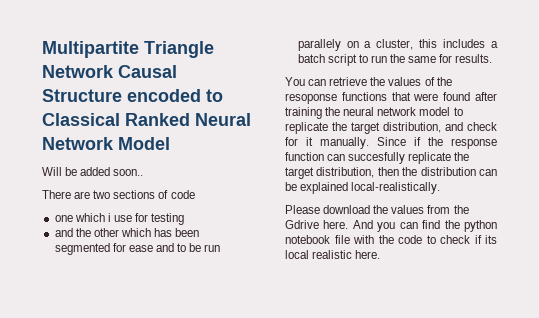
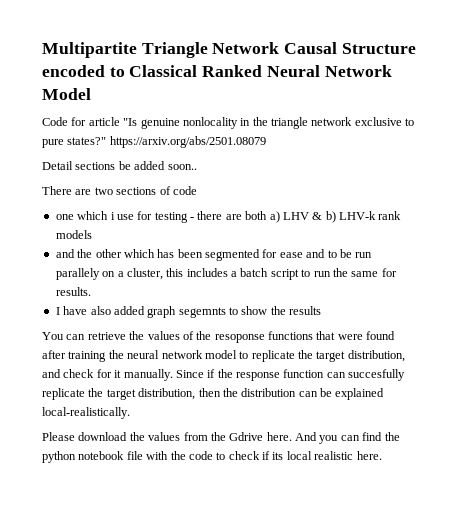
- Will be added soon..
+ Code for article "Is genuine nonlocality in the triangle network exclusive to pure states?" https://arxiv.org/abs/2501.08079
+ Detail sections be added soon..
- one which i use for testing
+ one which i use for testing - there are both a) LHV & b) LHV-k rank models
+ I have also added graph segemnts to show the results

